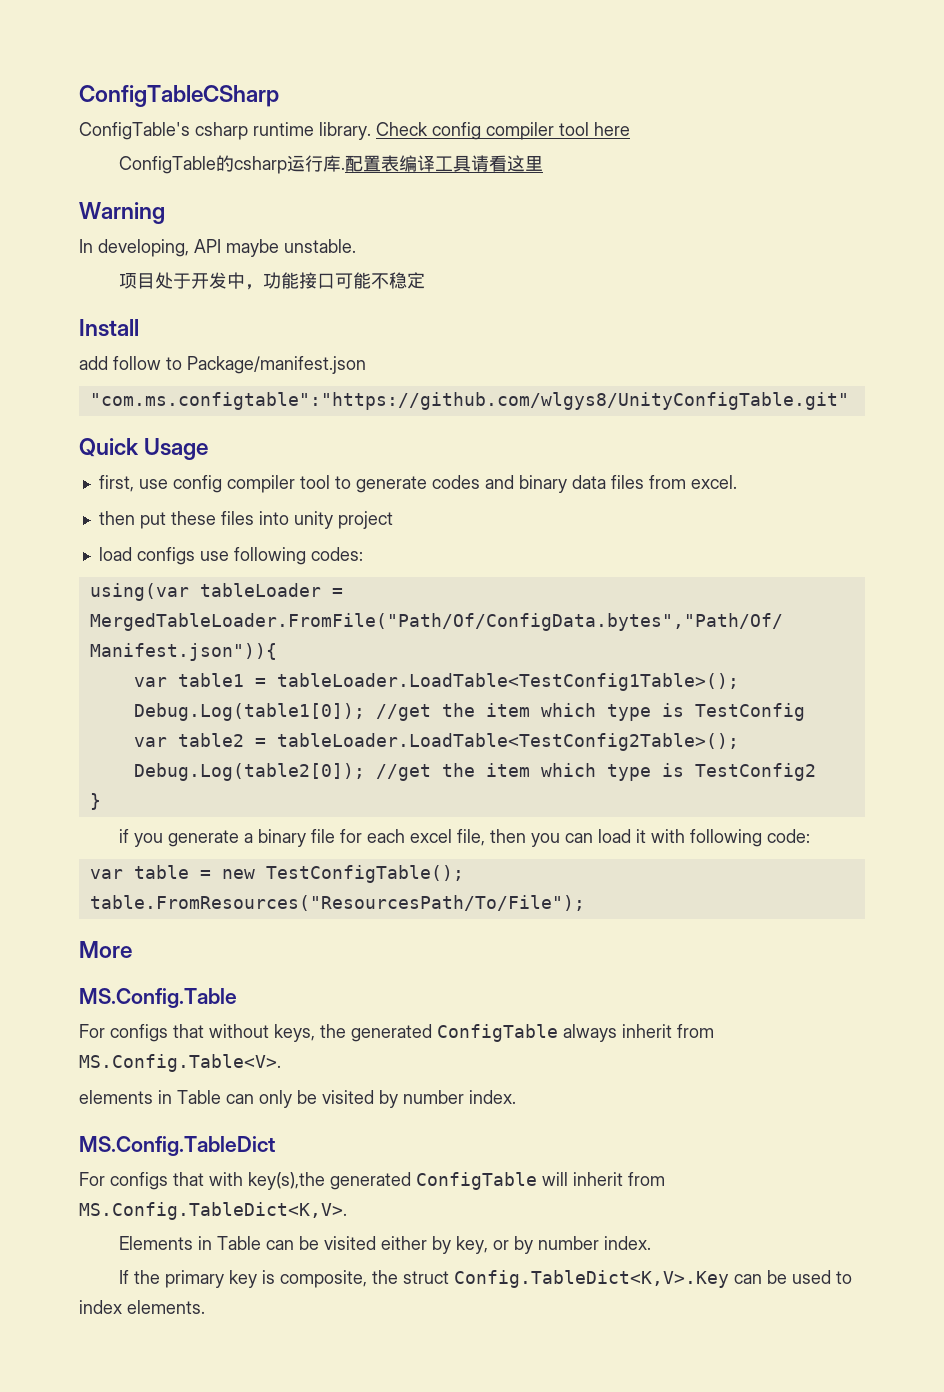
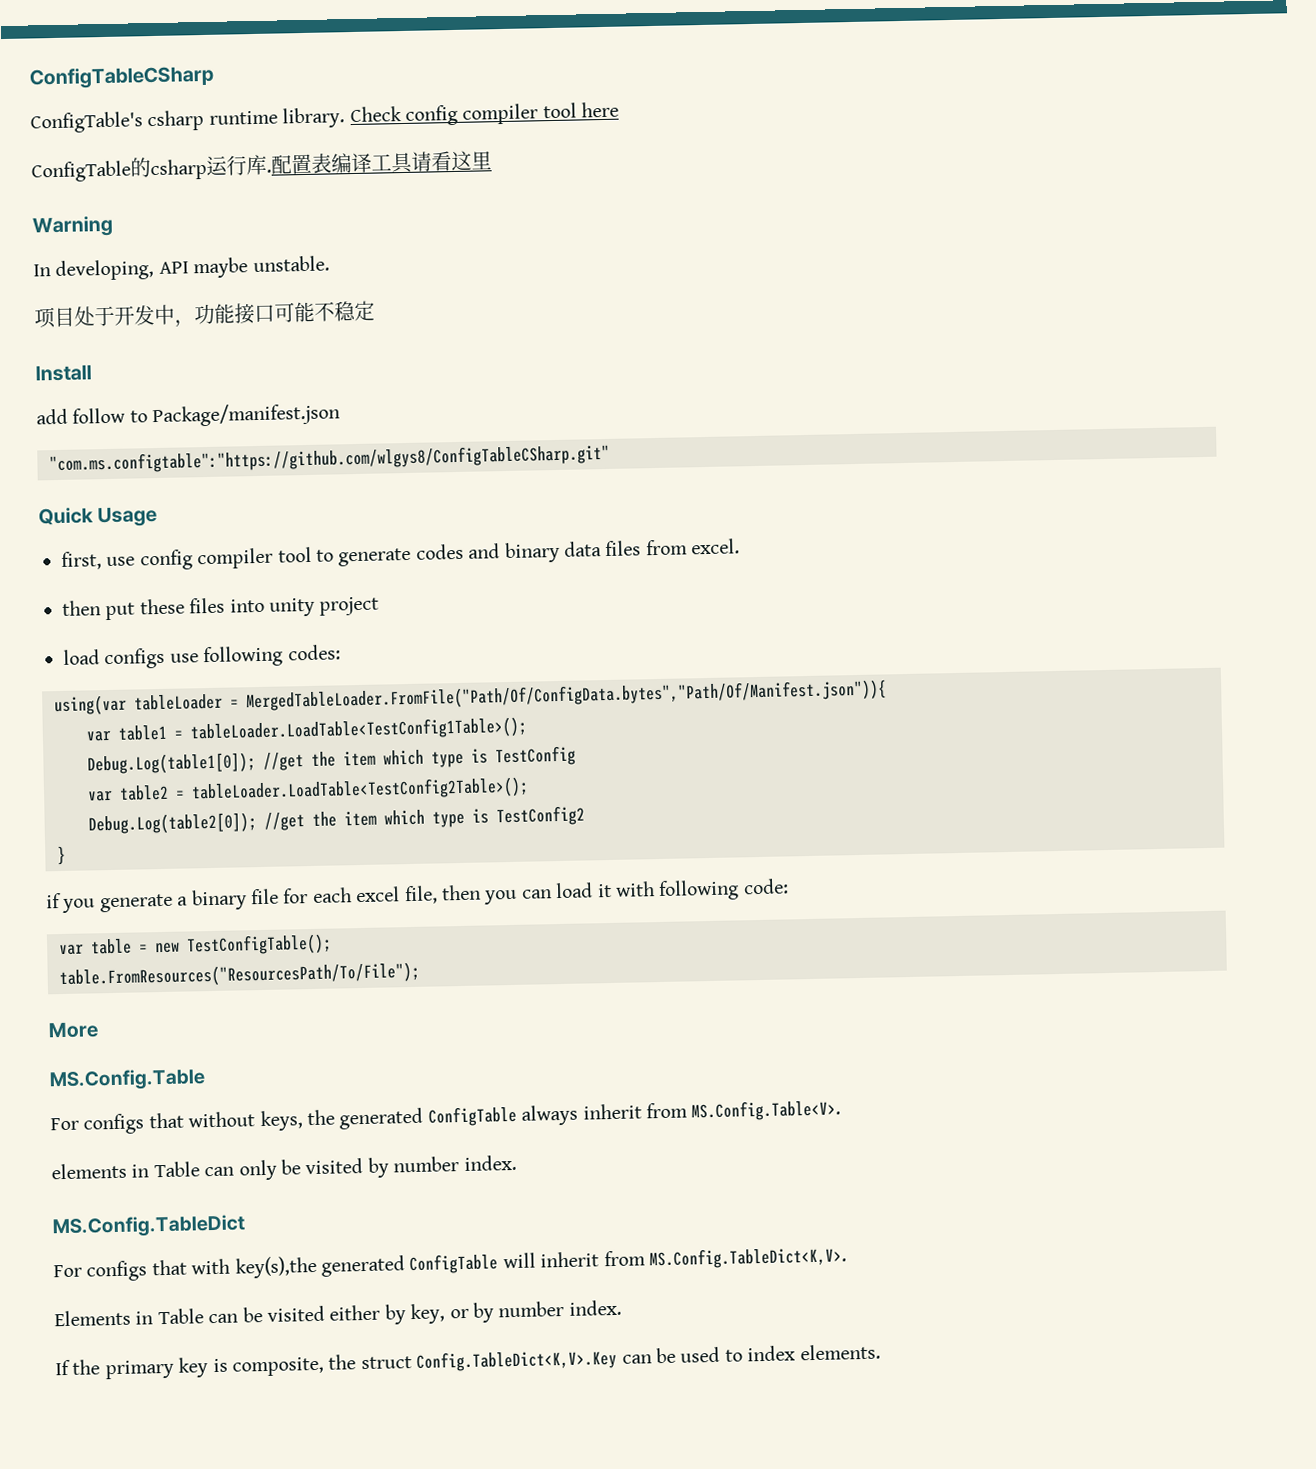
- "com.ms.configtable":"https://github.com/wlgys8/UnityConfigTable.git"
+ "com.ms.configtable":"https://github.com/wlgys8/ConfigTableCSharp.git"

